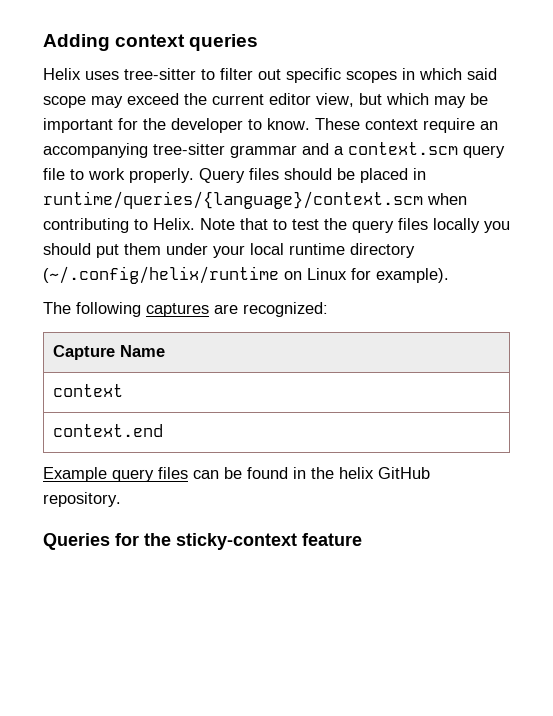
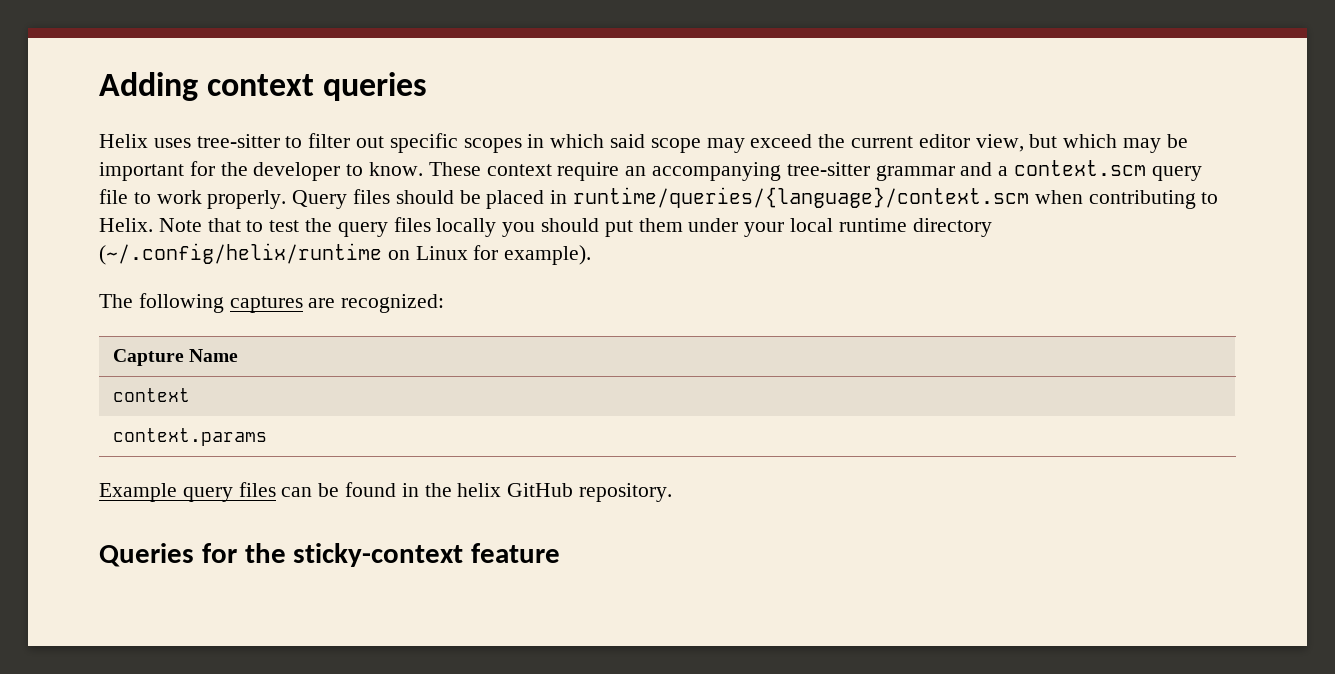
- context.end
+ context.params

